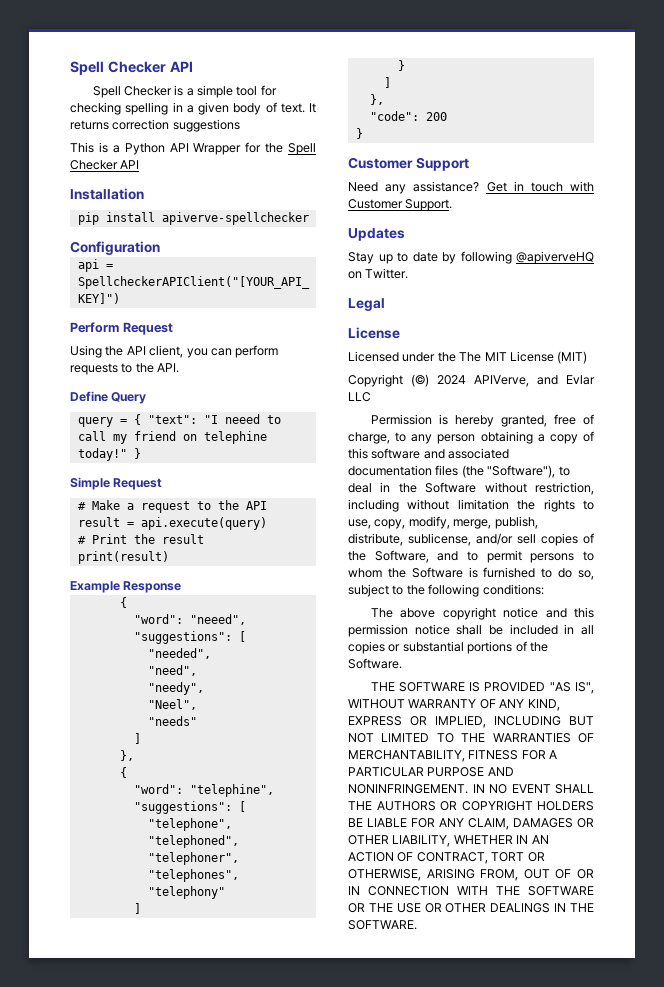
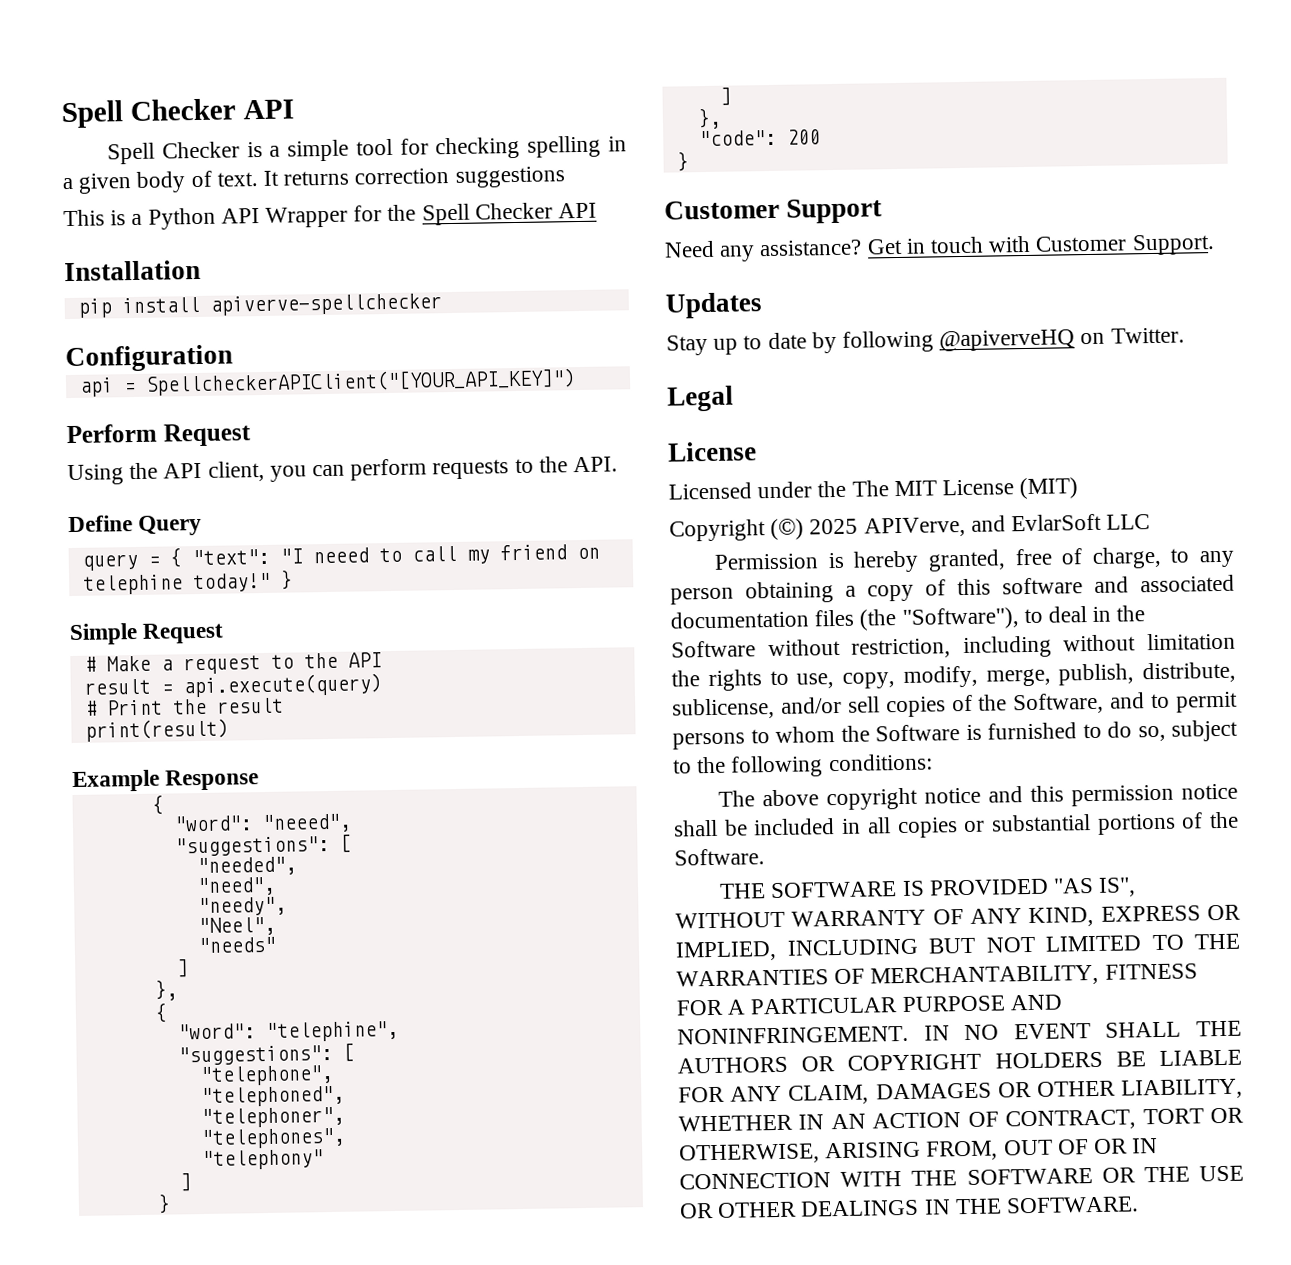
- Copyright (©) 2024 APIVerve, and Evlar LLC
+ Copyright (©) 2025 APIVerve, and EvlarSoft LLC

